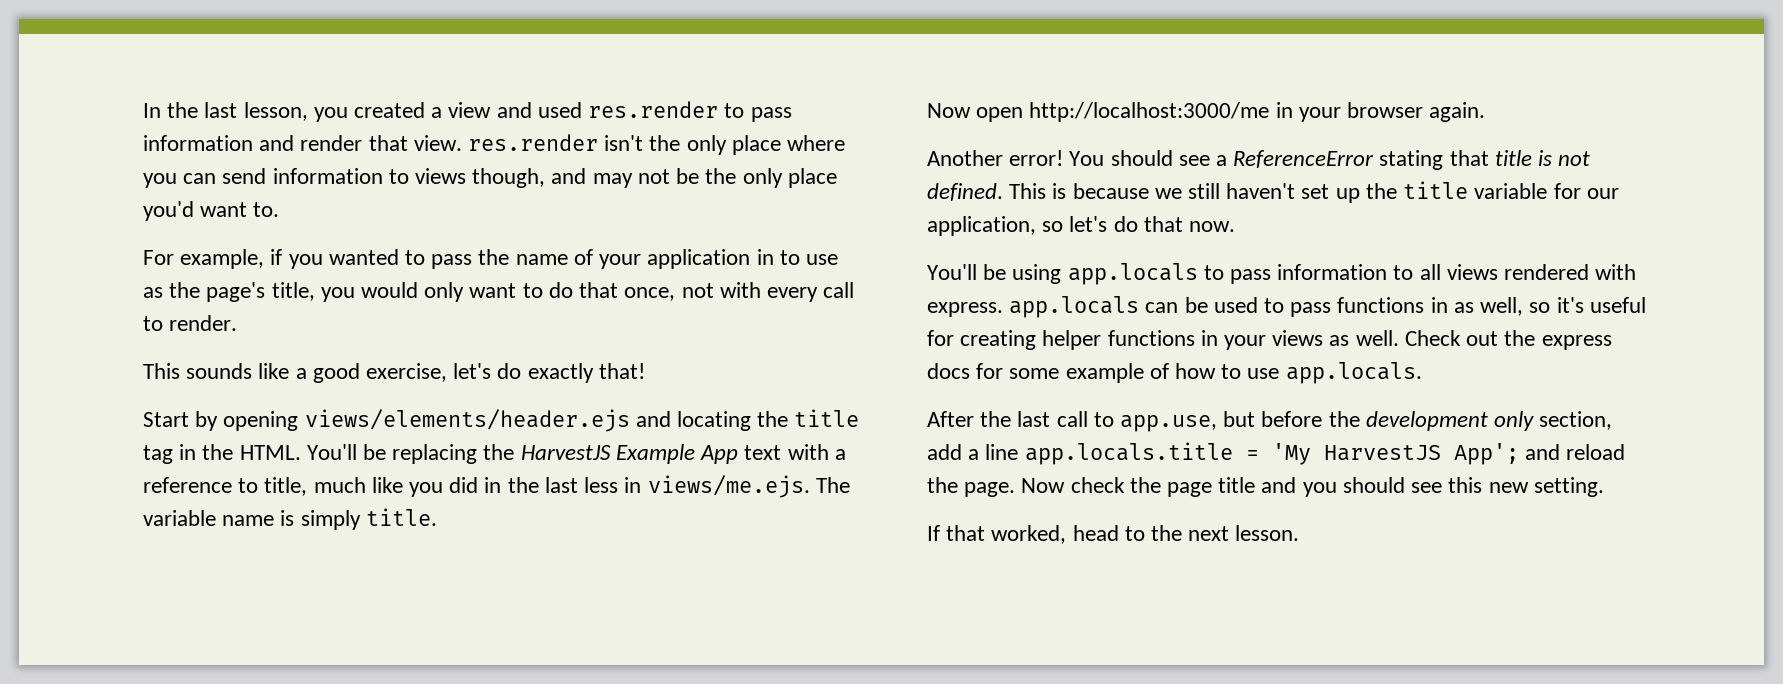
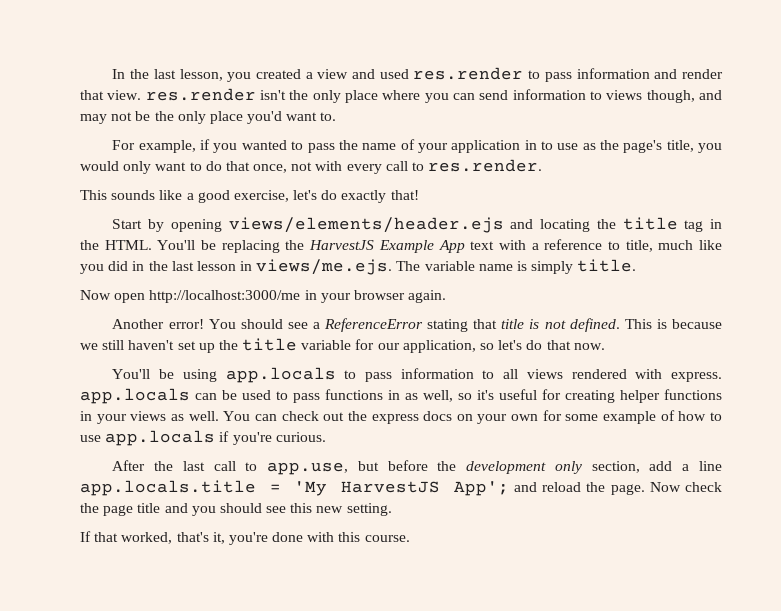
- For example, if you wanted to pass the name of your application in to use as the page's title, you would only want to do that once, not with every call to render.
+ For example, if you wanted to pass the name of your application in to use as the page's title, you would only want to do that once, not with every call to res.render.
- You'll be replacing the HarvestJS Example App text with a reference to title, much like you did in the last less in views/me.ejs. The variable name is simply title.
+ You'll be replacing the HarvestJS Example App text with a reference to title, much like you did in the last lesson in views/me.ejs. The variable name is simply title.
- Check out the express docs for some example of how to use app.locals.
+ You can check out the express docs on your own for some example of how to use app.locals if you're curious.
- If that worked, head to the next lesson.
+ If that worked, that's it, you're done with this course.

